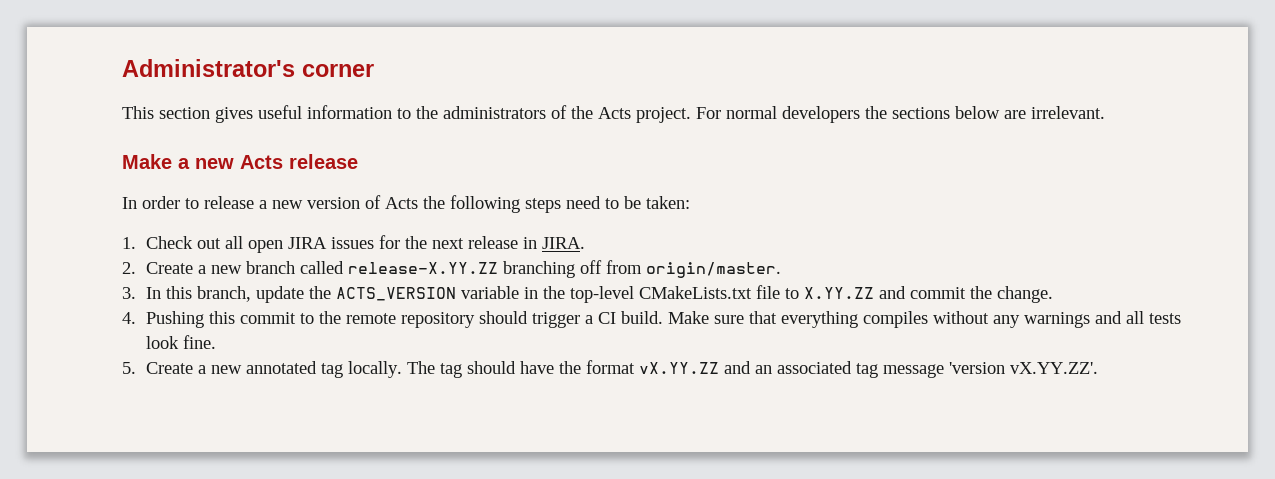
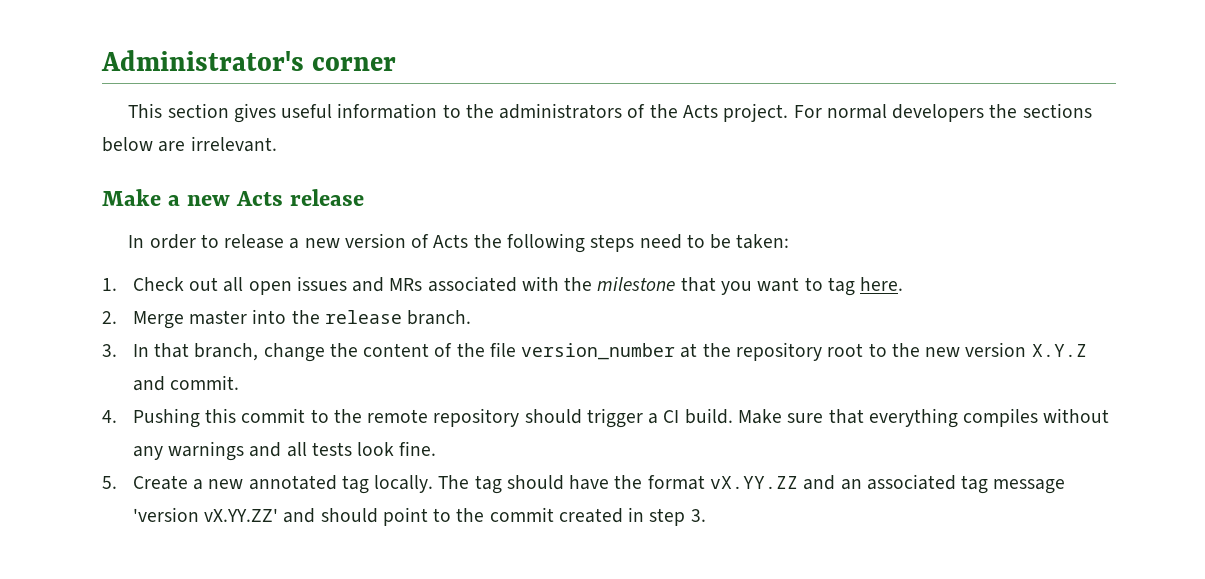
- 1. Check out all open JIRA issues for the next release in JIRA.
- 2. Create a new branch called release-X.YY.ZZ branching off from origin/master.
- 3. In this branch, update the ACTS_VERSION variable in the top-level CMakeLists.txt file to X.YY.ZZ and commit the change.
+ 1. Check out all open issues and MRs associated with the milestone that you want to tag here.
+ 2. Merge master into the release branch.
+ 3. In that branch, change the content of the file version_number at the repository root to the new version X.Y.Z and commit.
- The tag should have the format vX.YY.ZZ and an associated tag message 'version vX.YY.ZZ'.
+ The tag should have the format vX.YY.ZZ and an associated tag message 'version vX.YY.ZZ' and should point to the commit created in step 3.

